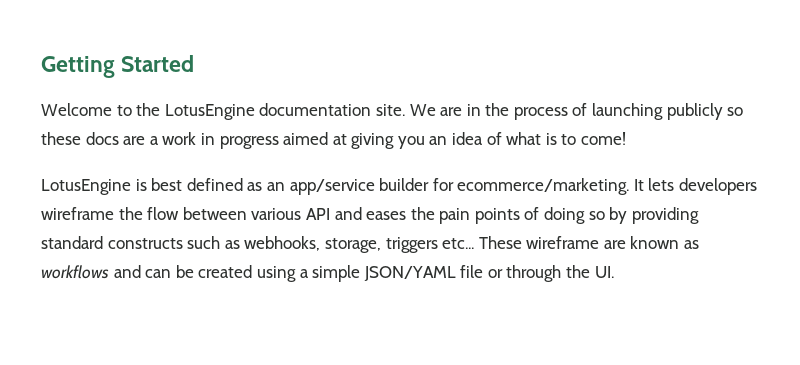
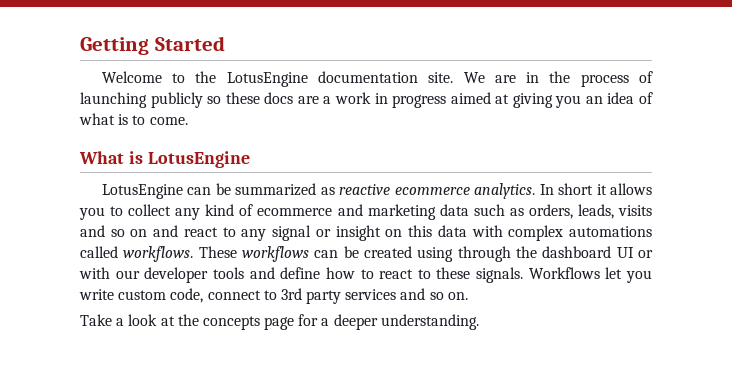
- We are in the process of launching publicly so these docs are a work in progress aimed at giving you an idea of what is to come!
- LotusEngine is best defined as an app/service builder for ecommerce/marketing. It lets developers wireframe the flow between various API and eases the pain points of doing so by providing standard constructs such as webhooks, storage, triggers etc... These wireframe are known as workflows and can be created using a simple JSON/YAML file or through the UI.
+ We are in the process of launching publicly so these docs are a work in progress aimed at giving you an idea of what is to come.
+ What is LotusEngine
+ LotusEngine can be summarized as reactive ecommerce analytics. In short it allows you to collect any kind of ecommerce and marketing data such as orders, leads, visits and so on and react to any signal or insight on this data with complex automations called workflows. These workflows can be created using through the dashboard UI or with our developer tools and define how to react to these signals. Workflows let you write custom code, connect to 3rd party services and so on.
+ Take a look at the concepts page for a deeper understanding.

